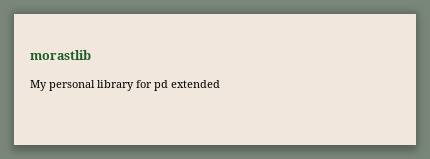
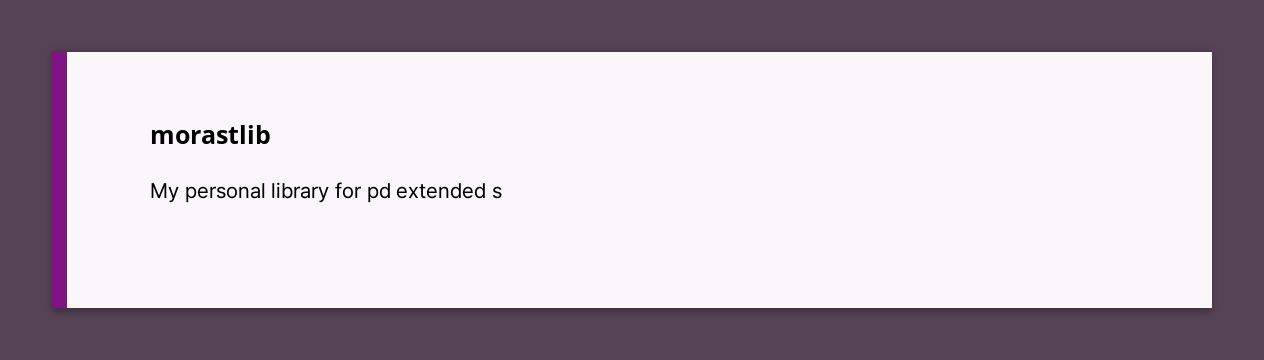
- My personal library for pd extended
+ My personal library for pd extended s

